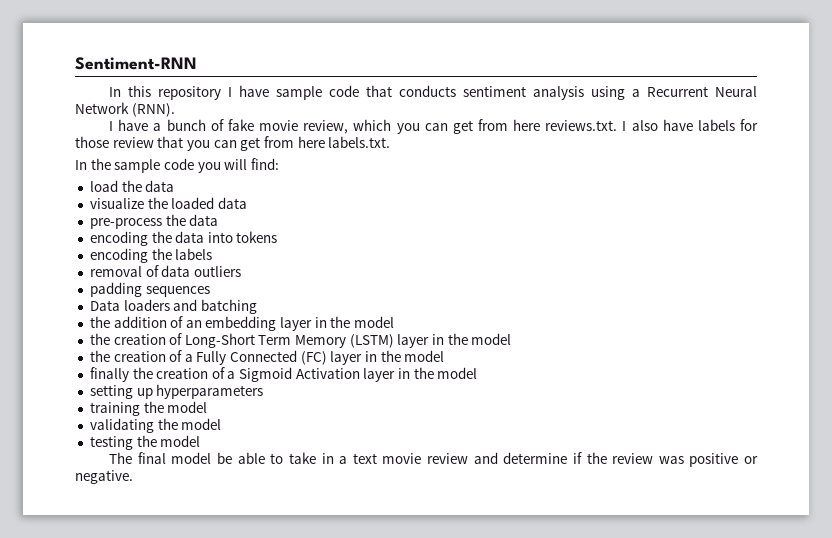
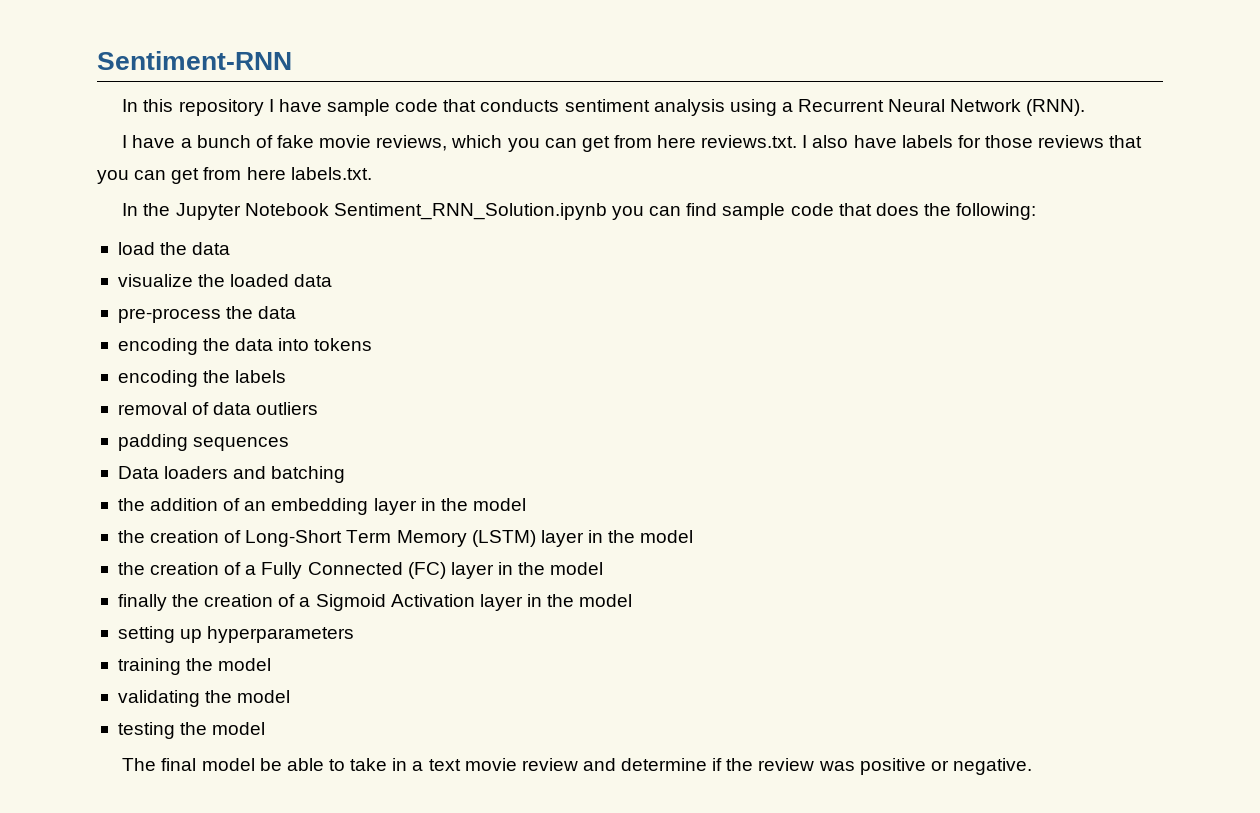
- I have a bunch of fake movie review, which you can get from here reviews.txt. I also have labels for those review that you can get from here labels.txt.
+ I have a bunch of fake movie reviews, which you can get from here reviews.txt. I also have labels for those reviews that you can get from here labels.txt.
- In the sample code you will find:
+ In the Jupyter Notebook Sentiment_RNN_Solution.ipynb you can find sample code that does the following:

